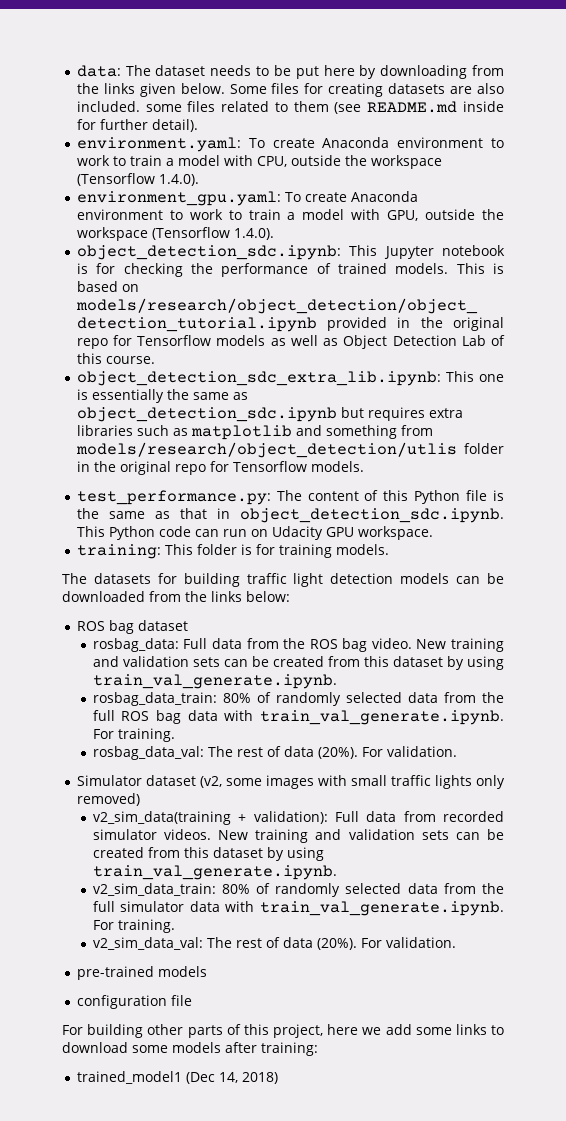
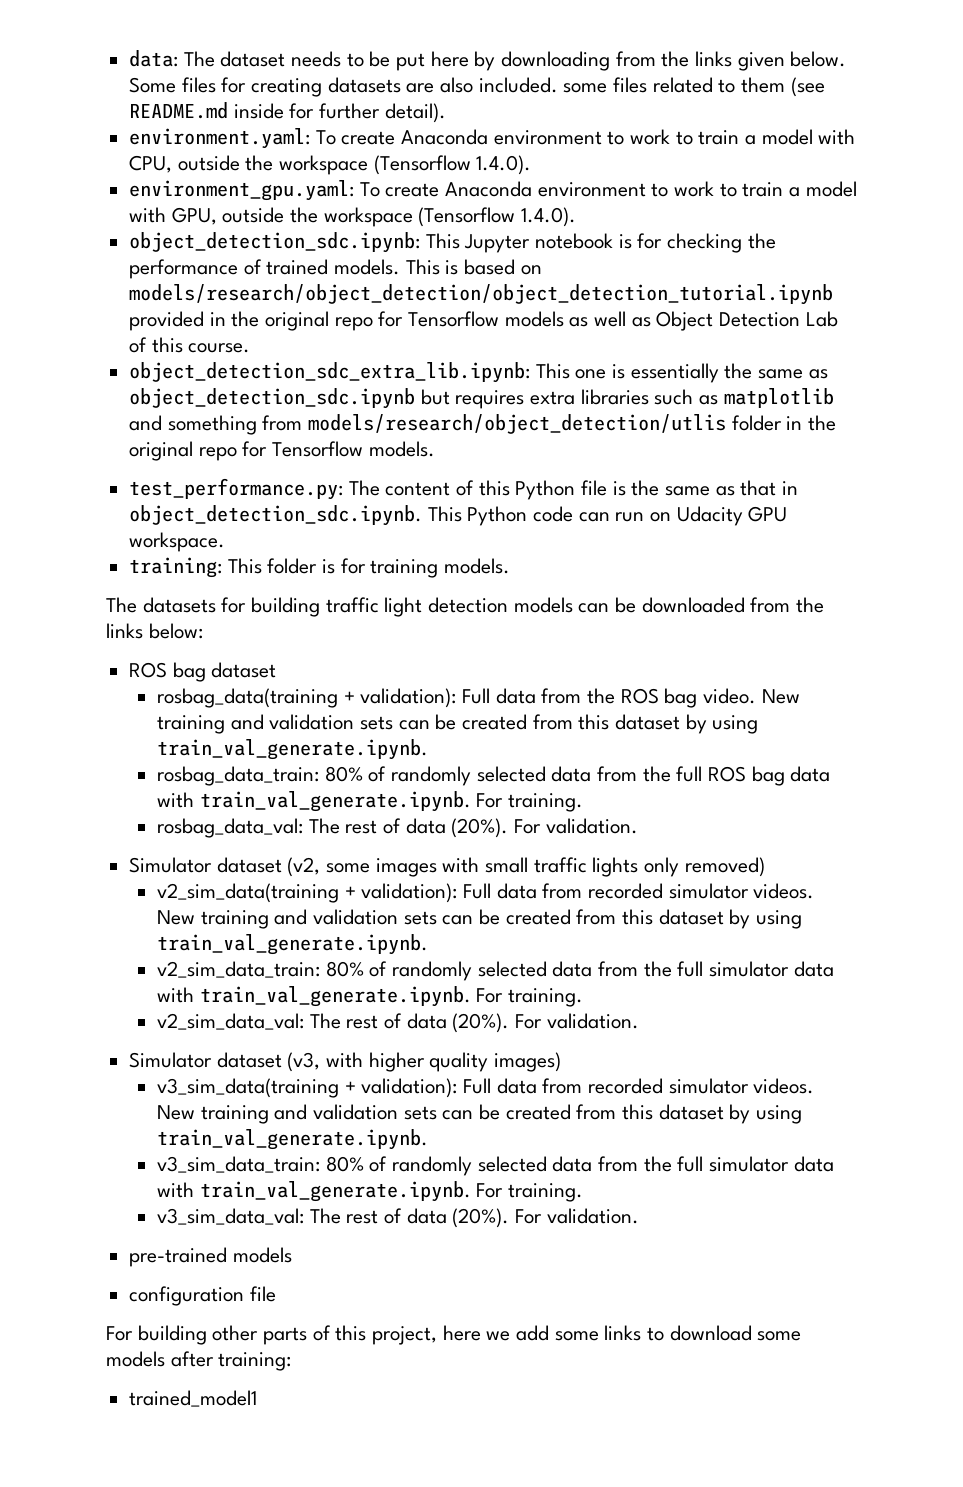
- rosbag_data: Full data from the ROS bag video.
+ rosbag_data(training + validation): Full data from the ROS bag video.
+ Simulator dataset (v3, with higher quality images)
+ v3_sim_data(training + validation): Full data from recorded simulator videos. New training and validation sets can be created from this dataset by using train_val_generate.ipynb.
+ v3_sim_data_train: 80% of randomly selected data from the full simulator data with train_val_generate.ipynb. For training.
+ v3_sim_data_val: The rest of data (20%). For validation.
- trained_model1 (Dec 14, 2018)
+ trained_model1

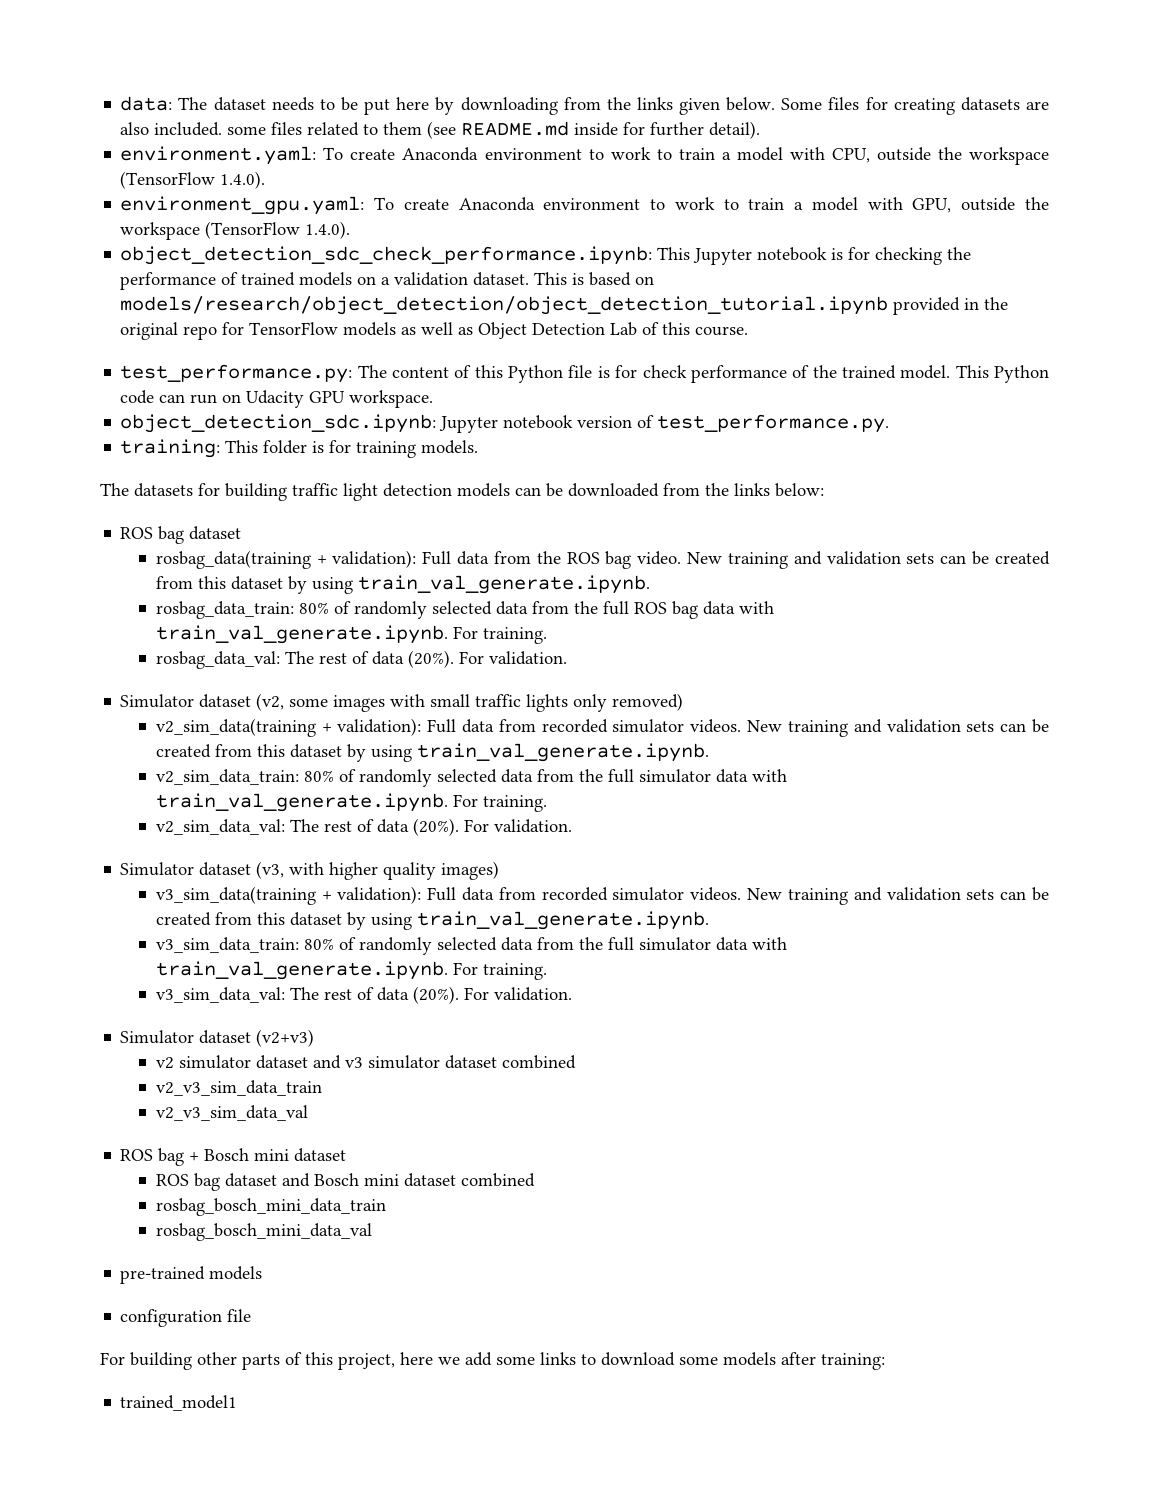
- environment.yaml: To create Anaconda environment to work to train a model with CPU, outside the workspace (Tensorflow 1.4.0).
+ environment.yaml: To create Anaconda environment to work to train a model with CPU, outside the workspace (TensorFlow 1.4.0).
- environment_gpu.yaml: To create Anaconda environment to work to train a model with GPU, outside the workspace (Tensorflow 1.4.0).
- object_detection_sdc.ipynb: This Jupyter notebook is for checking the performance of trained models.
+ environment_gpu.yaml: To create Anaconda environment to work to train a model with GPU, outside the workspace (TensorFlow 1.4.0).
+ object_detection_sdc_check_performance.ipynb: This Jupyter notebook is for checking the performance of trained models on a validation dataset.
- This is based on models/research/object_detection/object_detection_tutorial.ipynb provided in the original repo for Tensorflow models as well as Object Detection Lab of this course.
+ This is based on models/research/object_detection/object_detection_tutorial.ipynb provided in the original repo for TensorFlow models as well as Object Detection Lab of this course.
- object_detection_sdc_extra_lib.ipynb: This one is essentially the same as object_detection_sdc.ipynb but requires extra libraries such as matplotlib and something from models/research/object_detection/utlis folder in the original repo for Tensorflow models.
- test_performance.py: The content of this Python file is the same as that in object_detection_sdc.ipynb. This Python code can run on Udacity GPU workspace.
+ test_performance.py: The content of this Python file is for check performance of the trained model. This Python code can run on Udacity GPU workspace.
+ object_detection_sdc.ipynb: Jupyter notebook version of test_performance.py.
+ Simulator dataset (v2+v3)
+ v2 simulator dataset and v3 simulator dataset combined
+ v2_v3_sim_data_train
+ v2_v3_sim_data_val
+ ROS bag + Bosch mini dataset
+ ROS bag dataset and Bosch mini dataset combined
+ rosbag_bosch_mini_data_train
+ rosbag_bosch_mini_data_val

